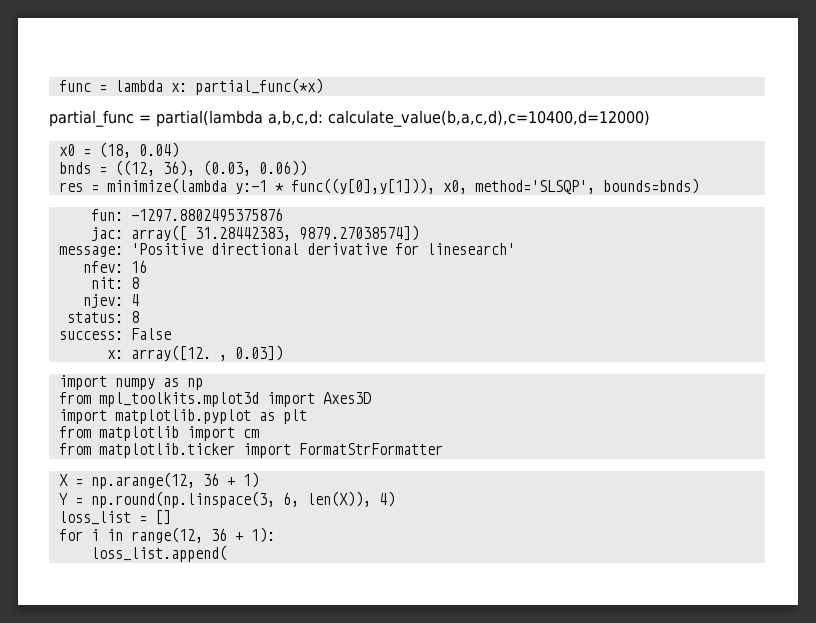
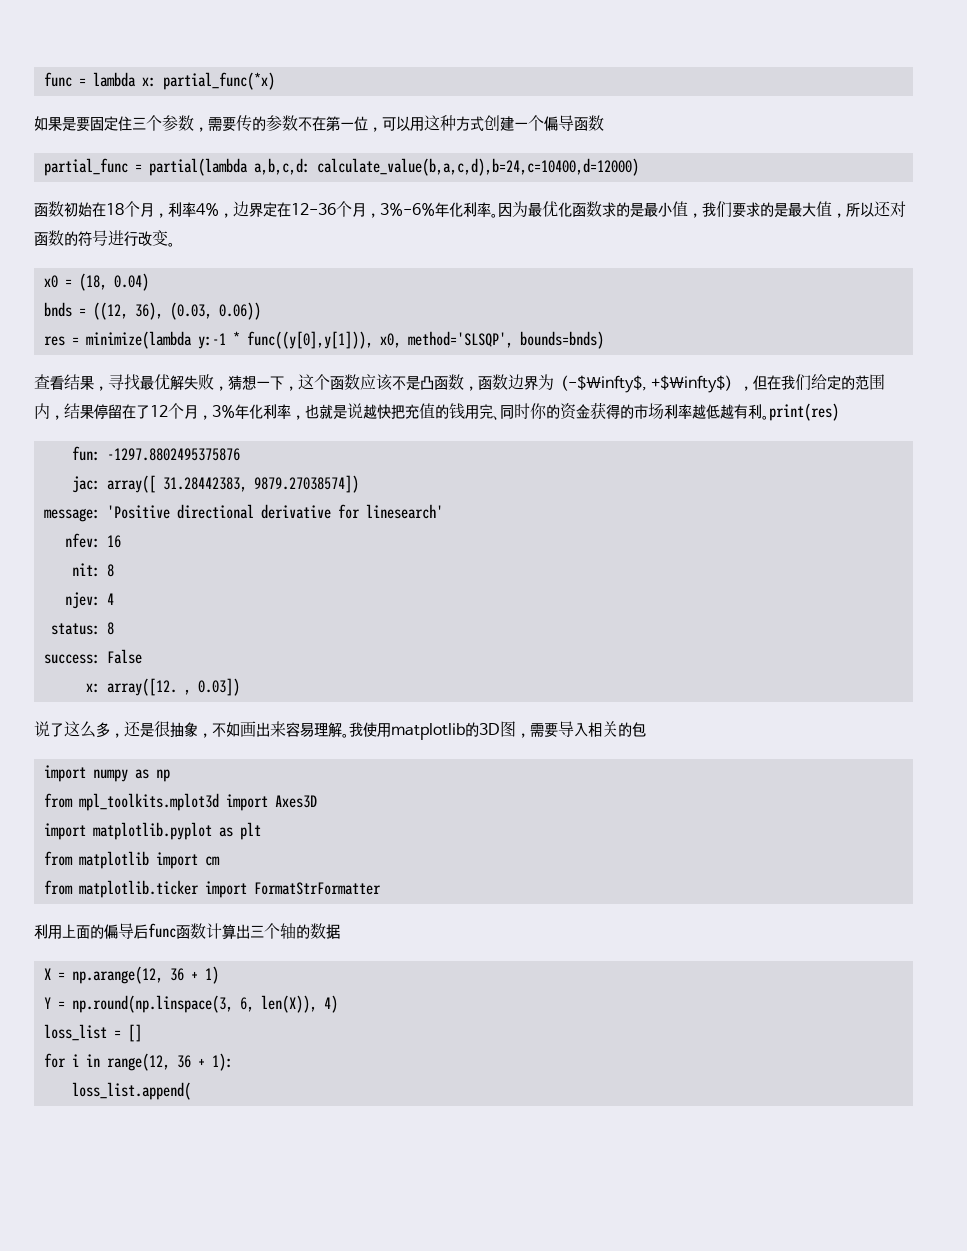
- partial_func = partial(lambda a,b,c,d: calculate_value(b,a,c,d),c=10400,d=12000)
+ 如果是要固定住三个参数，需要传的参数不在第一位，可以用这种方式创建一个偏导函数
+ partial_func = partial(lambda a,b,c,d: calculate_value(b,a,c,d),b=24,c=10400,d=12000)
+ 函数初始在18个月，利率4%，边界定在12-36个月，3%-6%年化利率。因为最优化函数求的是最小值，我们要求的是最大值，所以还对函数的符号进行改变。
+ 查看结果，寻找最优解失败，猜想一下，这个函数应该不是凸函数，函数边界为（-$\infty$, +$\infty$），但在我们给定的范围内，结果停留在了12个月，3%年化利率，也就是说越快把充值的钱用完、同时你的资金获得的市场利率越低越有利。print(res)
+ 说了这么多，还是很抽象，不如画出来容易理解。我使用matplotlib的3D图，需要导入相关的包
+ 利用上面的偏导后func函数计算出三个轴的数据

